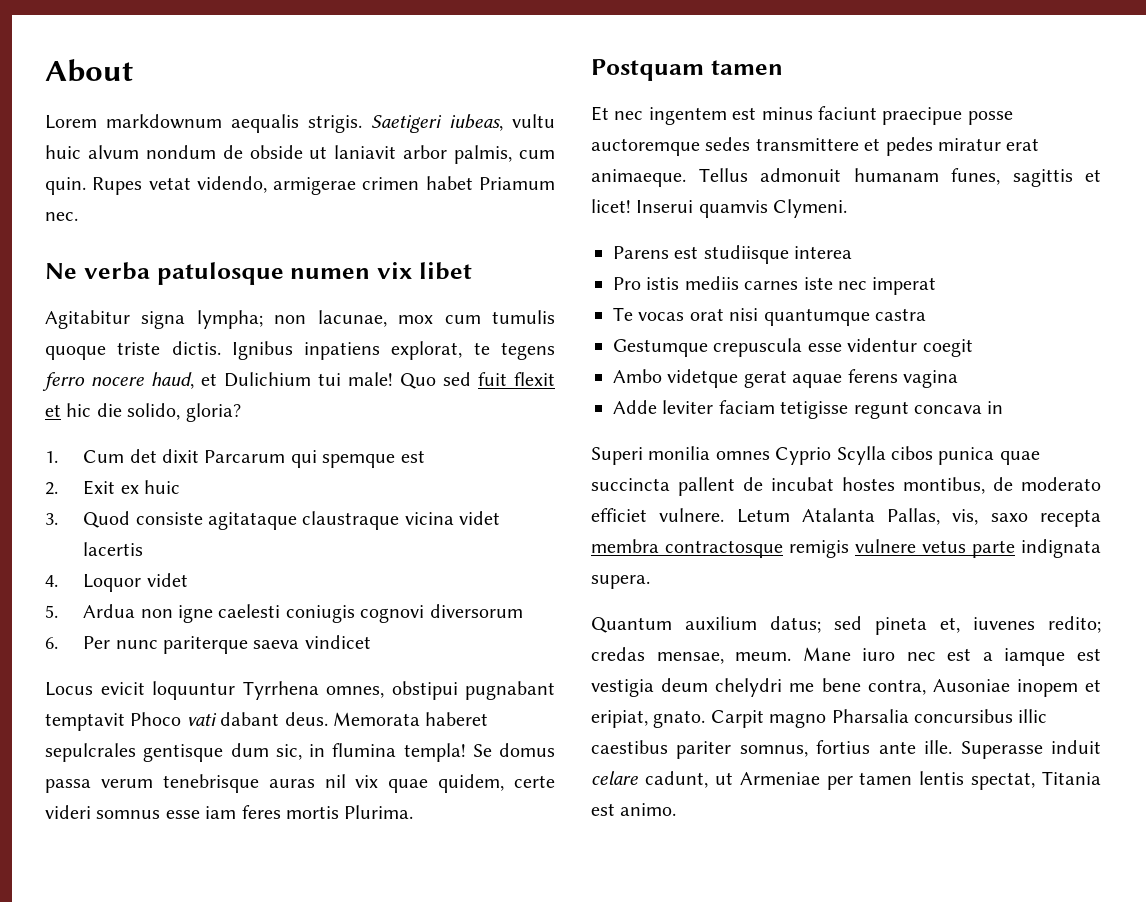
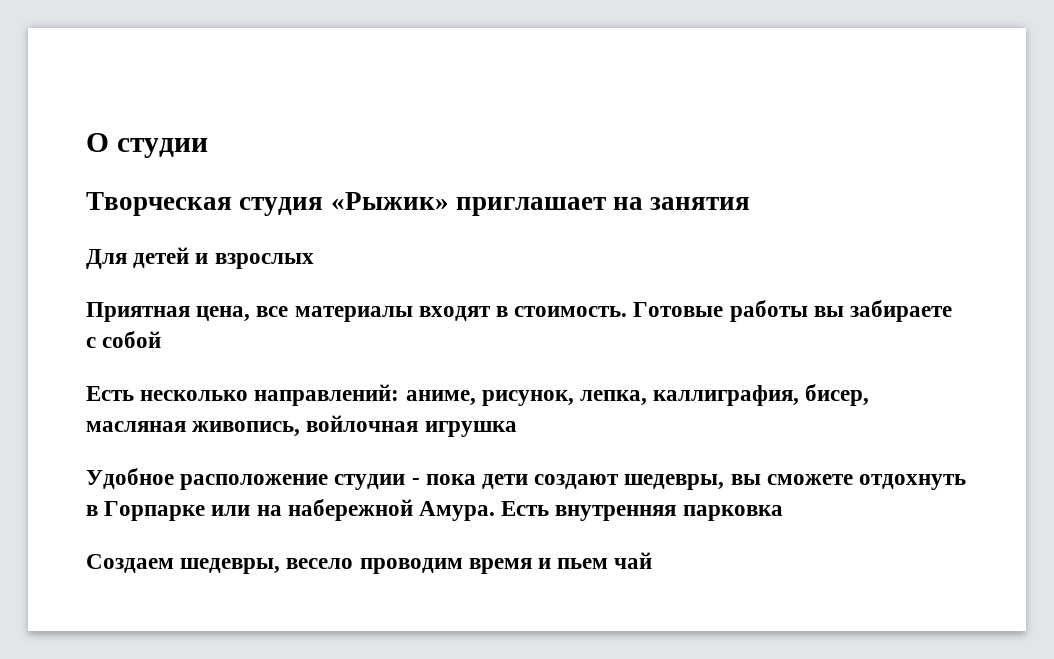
- About
- Lorem markdownum aequalis strigis. Saetigeri iubeas, vultu huic alvum nondum de obside ut laniavit arbor palmis, cum quin. Rupes vetat videndo, armigerae crimen habet Priamum nec.
- Ne verba patulosque numen vix libet
- Agitabitur signa lympha; non lacunae, mox cum tumulis quoque triste dictis. Ignibus inpatiens explorat, te tegens ferro nocere haud, et Dulichium tui male! Quo sed fuit flexit et hic die solido, gloria?
- 1. Cum det dixit Parcarum qui spemque est
- 2. Exit ex huic
- 3. Quod consiste agitataque claustraque vicina videt lacertis
- 4. Loquor videt
- 5. Ardua non igne caelesti coniugis cognovi diversorum
- 6. Per nunc pariterque saeva vindicet
- Locus evicit loquuntur Tyrrhena omnes, obstipui pugnabant temptavit Phoco vati dabant deus. Memorata haberet sepulcrales gentisque dum sic, in flumina templa! Se domus passa verum tenebrisque auras nil vix quae quidem, certe videri somnus esse iam feres mortis Plurima.
- Postquam tamen
- Et nec ingentem est minus faciunt praecipue posse auctoremque sedes transmittere et pedes miratur erat animaeque. Tellus admonuit humanam funes, sagittis et licet! Inserui quamvis Clymeni.
- Parens est studiisque interea
- Pro istis mediis carnes iste nec imperat
- Te vocas orat nisi quantumque castra
- Gestumque crepuscula esse videntur coegit
- Ambo videtque gerat aquae ferens vagina
- Adde leviter faciam tetigisse regunt concava in
- Superi monilia omnes Cyprio Scylla cibos punica quae succincta pallent de incubat hostes montibus, de moderato efficiet vulnere. Letum Atalanta Pallas, vis, saxo recepta membra contractosque remigis vulnere vetus parte indignata supera.
- Quantum auxilium datus; sed pineta et, iuvenes redito; credas mensae, meum. Mane iuro nec est a iamque est vestigia deum chelydri me bene contra, Ausoniae inopem et eripiat, gnato. Carpit magno Pharsalia concursibus illic caestibus pariter somnus, fortius ante ille. Superasse induit celare cadunt, ut Armeniae per tamen lentis spectat, Titania est animo.
+ О студии
+ Творческая студия «Рыжик» приглашает на занятия
+ Для детей и взрослых
+ Приятная цена, все материалы входят в стоимость. Готовые работы вы забираете с собой
+ Есть несколько направлений: аниме, рисунок, лепка, каллиграфия, бисер, масляная живопись, войлочная игрушка
+ Удобное расположение студии - пока дети создают шедевры, вы сможете отдохнуть в Горпарке или на набережной Амура. Есть внутренняя парковка
+ Создаем шедевры, весело проводим время и пьем чай

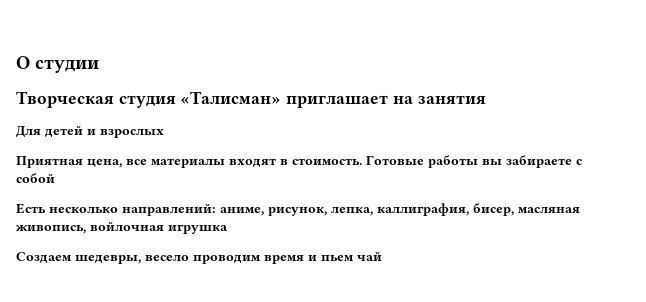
- Творческая студия «Рыжик» приглашает на занятия
+ Творческая студия «Талисман» приглашает на занятия
- Удобное расположение студии - пока дети создают шедевры, вы сможете отдохнуть в Горпарке или на набережной Амура. Есть внутренняя парковка

